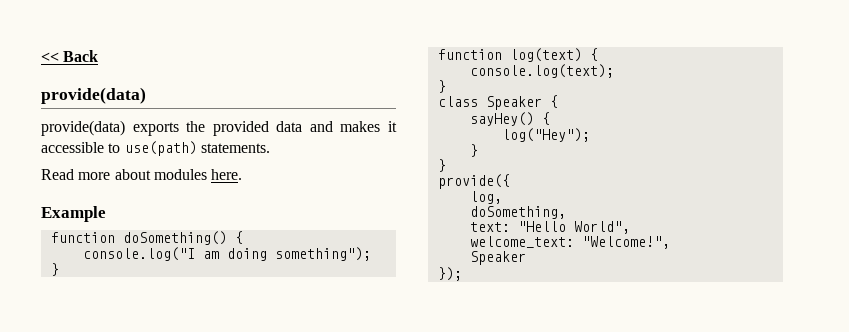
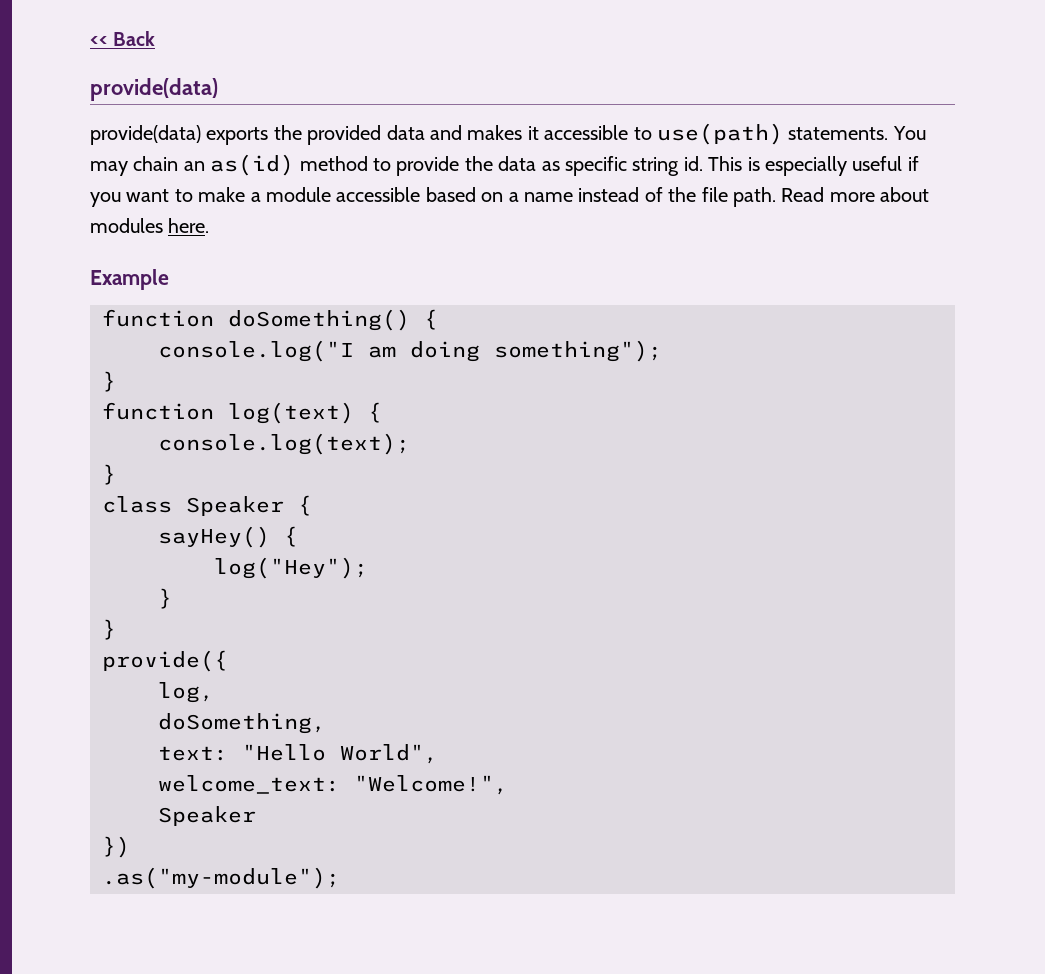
- provide(data) exports the provided data and makes it accessible to use(path) statements.
- Read more about modules here.
+ provide(data) exports the provided data and makes it accessible to use(path) statements. You may chain an as(id) method to provide the data as specific string id. This is especially useful if you want to make a module accessible based on a name instead of the file path. Read more about modules here.
- });
+ })
+ .as("my-module");

